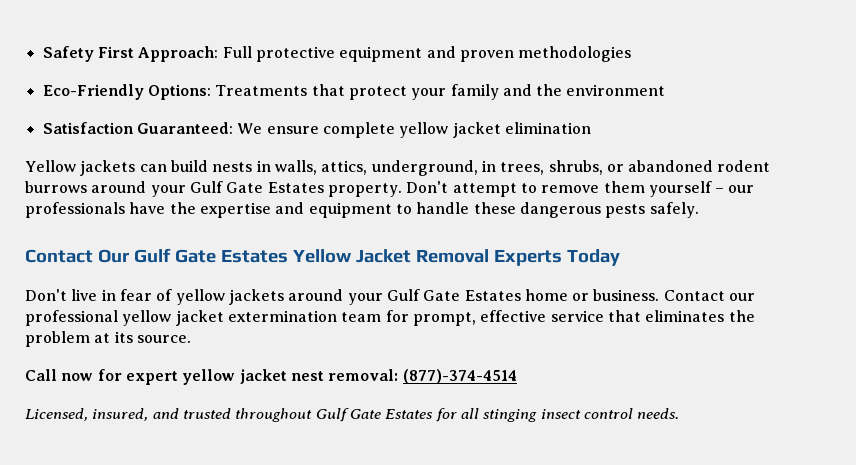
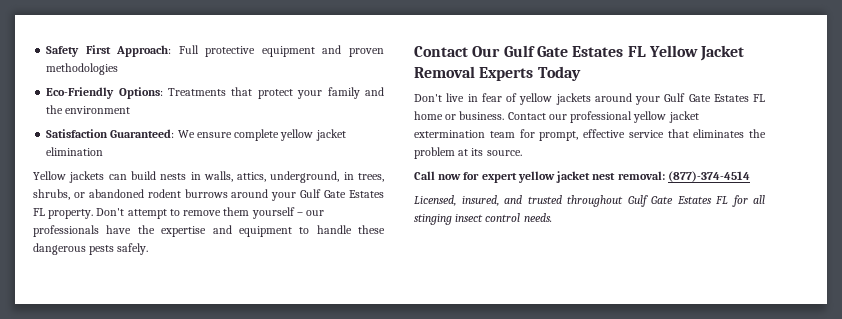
- Yellow jackets can build nests in walls, attics, underground, in trees, shrubs, or abandoned rodent burrows around your Gulf Gate Estates property.
+ Yellow jackets can build nests in walls, attics, underground, in trees, shrubs, or abandoned rodent burrows around your Gulf Gate Estates FL property.
- Contact Our Gulf Gate Estates Yellow Jacket Removal Experts Today
+ Contact Our Gulf Gate Estates FL Yellow Jacket Removal Experts Today
- Don't live in fear of yellow jackets around your Gulf Gate Estates home or business.
+ Don't live in fear of yellow jackets around your Gulf Gate Estates FL home or business.
- Licensed, insured, and trusted throughout Gulf Gate Estates for all stinging insect control needs.
+ Licensed, insured, and trusted throughout Gulf Gate Estates FL for all stinging insect control needs.

